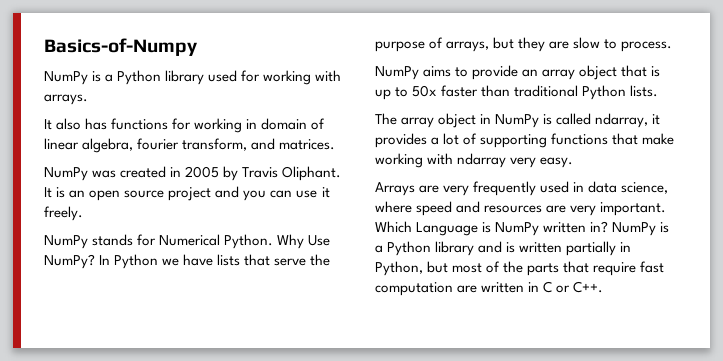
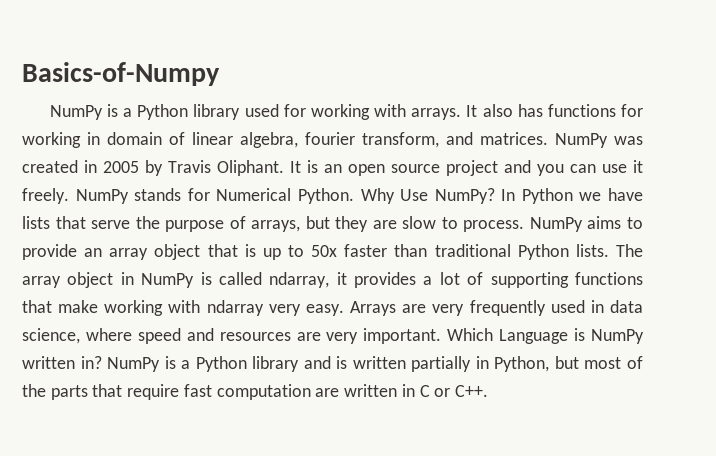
- NumPy is a Python library used for working with arrays.
- It also has functions for working in domain of linear algebra, fourier transform, and matrices.
- NumPy was created in 2005 by Travis Oliphant.
+ NumPy is a Python library used for working with arrays. It also has functions for working in domain of linear algebra, fourier transform, and matrices. NumPy was created in 2005 by Travis Oliphant.
- It is an open source project and you can use it freely.
- NumPy stands for Numerical Python.
+ It is an open source project and you can use it freely. NumPy stands for Numerical Python.
- In Python we have lists that serve the purpose of arrays, but they are slow to process.
- NumPy aims to provide an array object that is up to 50x faster than traditional Python lists.
- The array object in NumPy is called ndarray, it provides a lot of supporting functions that make working with ndarray very easy.
- Arrays are very frequently used in data science, where speed and resources are very important.
+ In Python we have lists that serve the purpose of arrays, but they are slow to process. NumPy aims to provide an array object that is up to 50x faster than traditional Python lists. The array object in NumPy is called ndarray, it provides a lot of supporting functions that make working with ndarray very easy. Arrays are very frequently used in data science, where speed and resources are very important.

